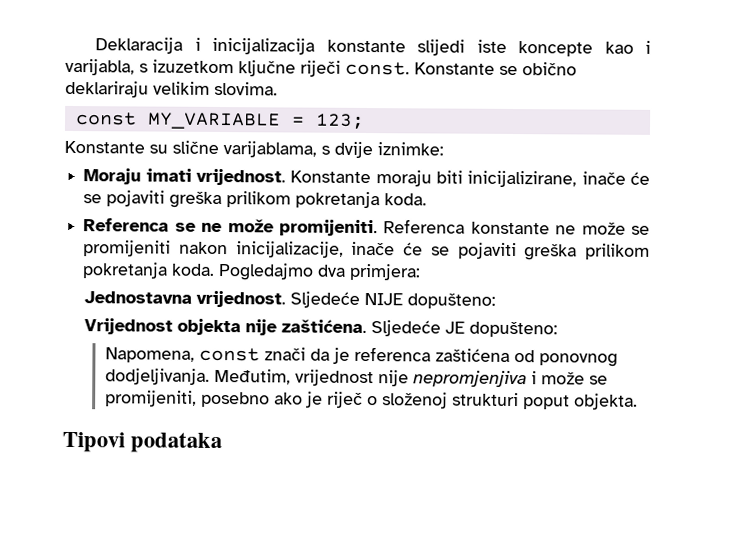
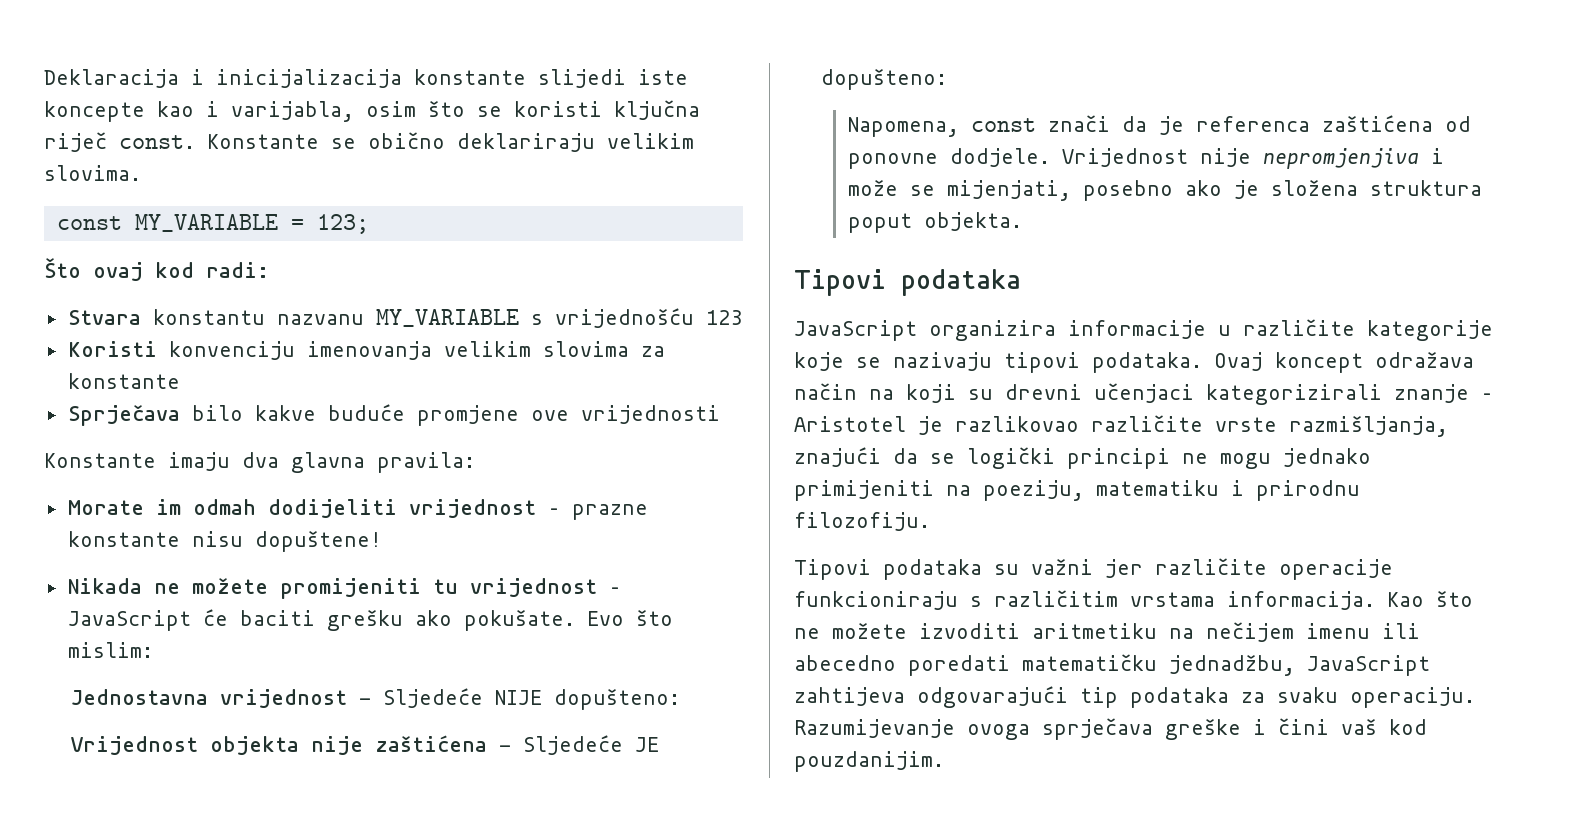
- Deklaracija i inicijalizacija konstante slijedi iste koncepte kao i varijabla, s izuzetkom ključne riječi const.
+ Deklaracija i inicijalizacija konstante slijedi iste koncepte kao i varijabla, osim što se koristi ključna riječ const.
- Konstante su slične varijablama, s dvije iznimke:
- Moraju imati vrijednost. Konstante moraju biti inicijalizirane, inače će se pojaviti greška prilikom pokretanja koda.
- Referenca se ne može promijeniti. Referenca konstante ne može se promijeniti nakon inicijalizacije, inače će se pojaviti greška prilikom pokretanja koda. Pogledajmo dva primjera:
+ Što ovaj kod radi:
+ Stvara konstantu nazvanu MY_VARIABLE s vrijednošću 123
+ Koristi konvenciju imenovanja velikim slovima za konstante
+ Sprječava bilo kakve buduće promjene ove vrijednosti
+ Konstante imaju dva glavna pravila:
+ Morate im odmah dodijeliti vrijednost – prazne konstante nisu dopuštene!
+ Nikada ne možete promijeniti tu vrijednost – JavaScript će baciti grešku ako pokušate. Evo što mislim:
- Jednostavna vrijednost. Sljedeće NIJE dopušteno:
+ Jednostavna vrijednost - Sljedeće NIJE dopušteno:
- Vrijednost objekta nije zaštićena. Sljedeće JE dopušteno:
+ Vrijednost objekta nije zaštićena - Sljedeće JE dopušteno:
- Napomena, const znači da je referenca zaštićena od ponovnog dodjeljivanja. Međutim, vrijednost nije nepromjenjiva i može se promijeniti, posebno ako je riječ o složenoj strukturi poput objekta.
+ Napomena, const znači da je referenca zaštićena od ponovne dodjele. Vrijednost nije nepromjenjiva i može se mijenjati, posebno ako je složena struktura poput objekta.
+ JavaScript organizira informacije u različite kategorije koje se nazivaju tipovi podataka. Ovaj koncept odražava način na koji su drevni učenjaci kategorizirali znanje – Aristotel je razlikovao različite vrste razmišljanja, znajući da se logički principi ne mogu jednako primijeniti na poeziju, matematiku i prirodnu filozofiju.
+ Tipovi podataka su važni jer različite operacije funkcioniraju s različitim vrstama informacija. Kao što ne možete izvoditi aritmetiku na nečijem imenu ili abecedno poredati matematičku jednadžbu, JavaScript zahtijeva odgovarajući tip podataka za svaku operaciju. Razumijevanje ovoga sprječava greške i čini vaš kod pouzdanijim.

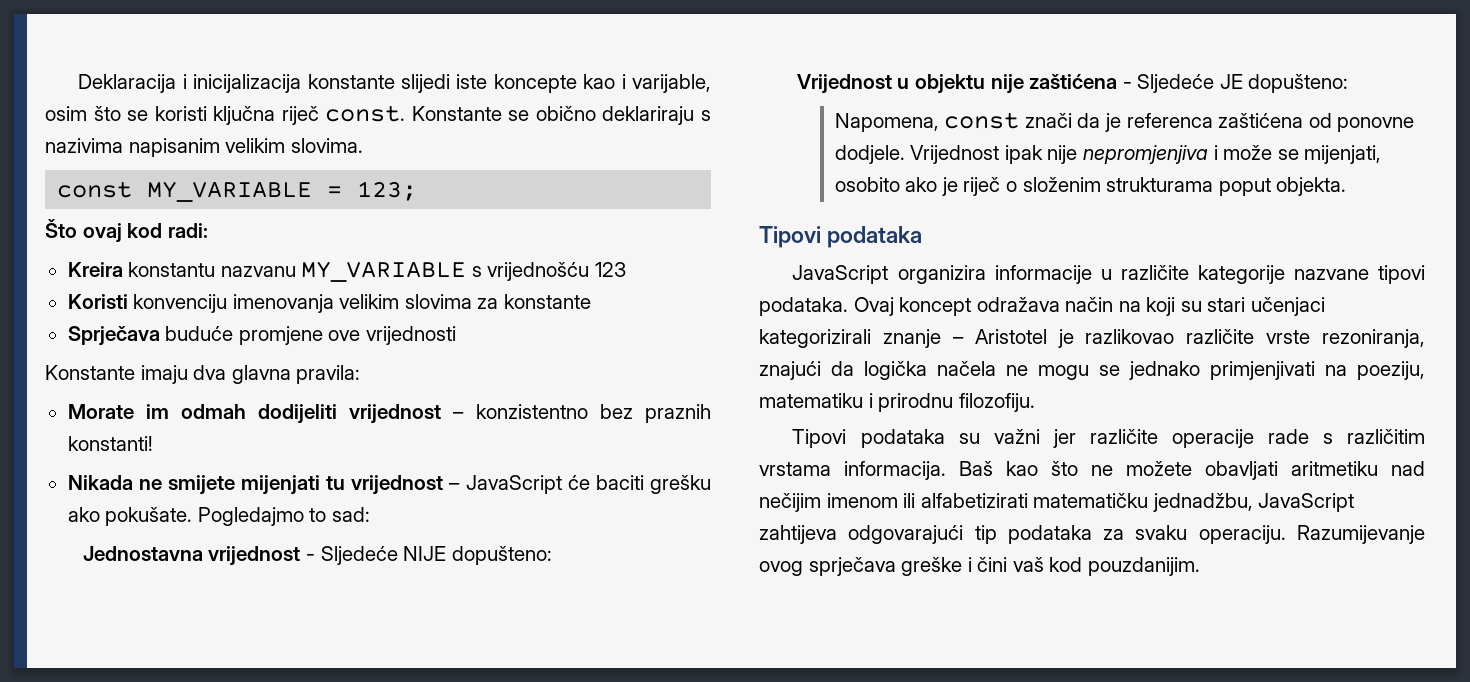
- Deklaracija i inicijalizacija konstante slijedi iste koncepte kao i varijabla, osim što se koristi ključna riječ const.
+ Deklaracija i inicijalizacija konstante slijedi iste koncepte kao i varijable, osim što se koristi ključna riječ const.
- Konstante se obično deklariraju velikim slovima.
+ Konstante se obično deklariraju s nazivima napisanim velikim slovima.
- Stvara konstantu nazvanu MY_VARIABLE s vrijednošću 123
+ Kreira konstantu nazvanu MY_VARIABLE s vrijednošću 123
- Sprječava bilo kakve buduće promjene ove vrijednosti
+ Sprječava buduće promjene ove vrijednosti
- Morate im odmah dodijeliti vrijednost – prazne konstante nisu dopuštene!
+ Morate im odmah dodijeliti vrijednost – konzistentno bez praznih konstanti!
- Nikada ne možete promijeniti tu vrijednost – JavaScript će baciti grešku ako pokušate.
+ Nikada ne smijete mijenjati tu vrijednost – JavaScript će baciti grešku ako pokušate.
- Evo što mislim:
+ Pogledajmo to sad:
- Vrijednost objekta nije zaštićena - Sljedeće JE dopušteno:
+ Vrijednost u objektu nije zaštićena - Sljedeće JE dopušteno:
- Vrijednost nije nepromjenjiva i može se mijenjati, posebno ako je složena struktura poput objekta.
+ Vrijednost ipak nije nepromjenjiva i može se mijenjati, osobito ako je riječ o složenim strukturama poput objekta.
- JavaScript organizira informacije u različite kategorije koje se nazivaju tipovi podataka.
+ JavaScript organizira informacije u različite kategorije nazvane tipovi podataka.
- Ovaj koncept odražava način na koji su drevni učenjaci kategorizirali znanje – Aristotel je razlikovao različite vrste razmišljanja, znajući da se logički principi ne mogu jednako primijeniti na poeziju, matematiku i prirodnu filozofiju.
+ Ovaj koncept odražava način na koji su stari učenjaci kategorizirali znanje – Aristotel je razlikovao različite vrste rezoniranja, znajući da logička načela ne mogu se jednako primjenjivati na poeziju, matematiku i prirodnu filozofiju.
- Tipovi podataka su važni jer različite operacije funkcioniraju s različitim vrstama informacija.
+ Tipovi podataka su važni jer različite operacije rade s različitim vrstama informacija.
- Kao što ne možete izvoditi aritmetiku na nečijem imenu ili abecedno poredati matematičku jednadžbu, JavaScript zahtijeva odgovarajući tip podataka za svaku operaciju.
+ Baš kao što ne možete obavljati aritmetiku nad nečijim imenom ili alfabetizirati matematičku jednadžbu, JavaScript zahtijeva odgovarajući tip podataka za svaku operaciju.
- Razumijevanje ovoga sprječava greške i čini vaš kod pouzdanijim.
+ Razumijevanje ovog sprječava greške i čini vaš kod pouzdanijim.

